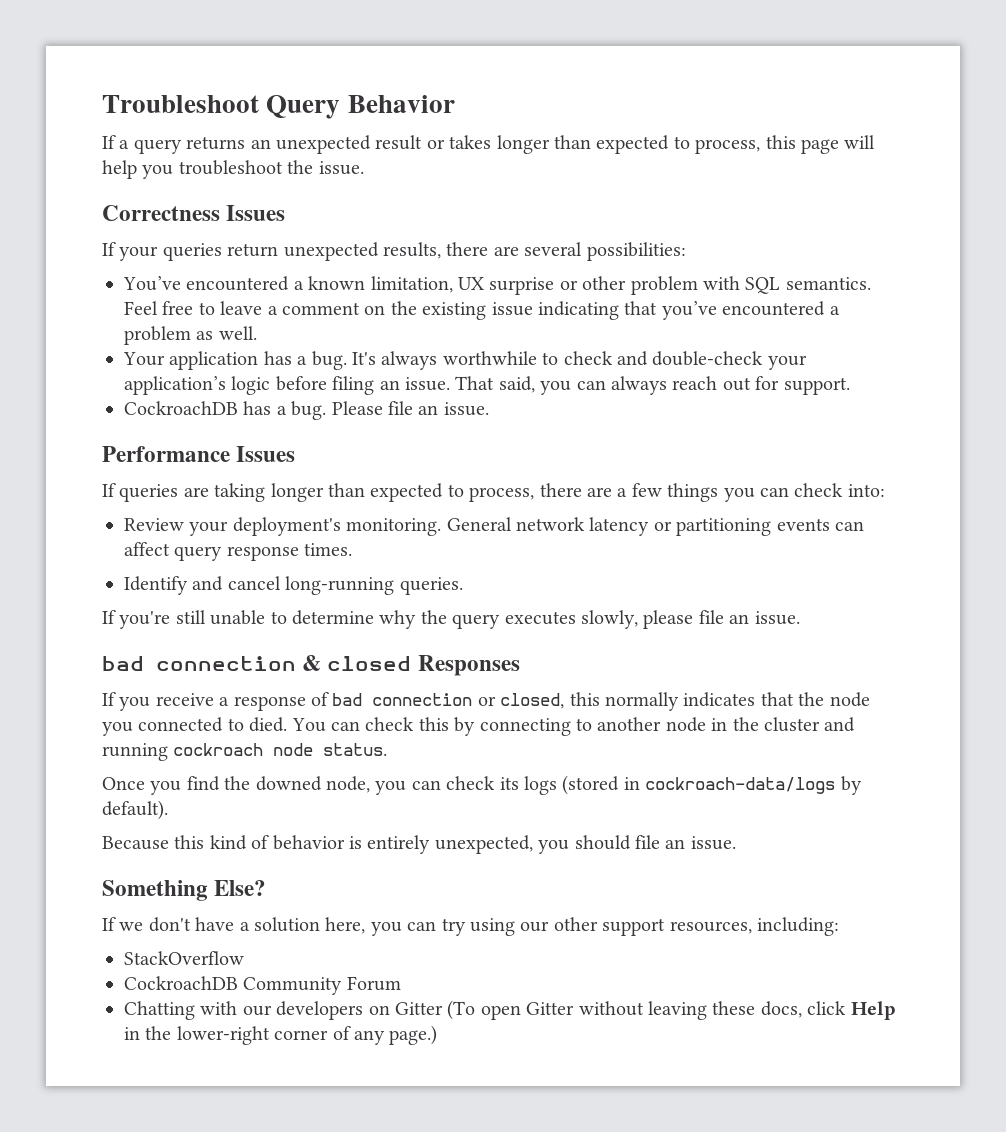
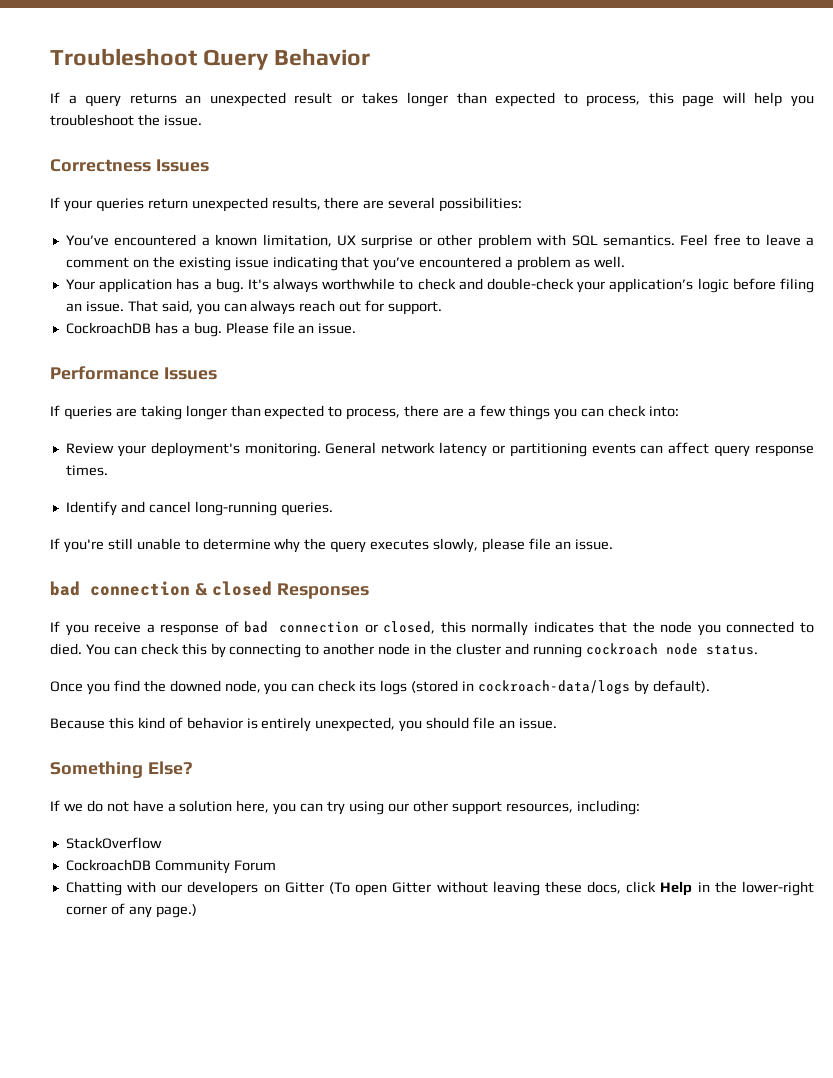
- If we don't have a solution here, you can try using our other support resources, including:
+ If we do not have a solution here, you can try using our other support resources, including:

